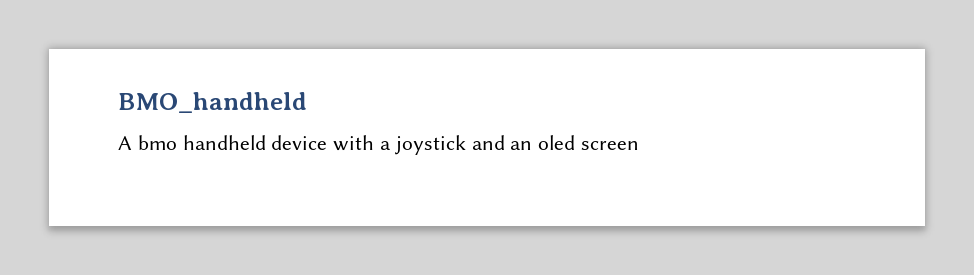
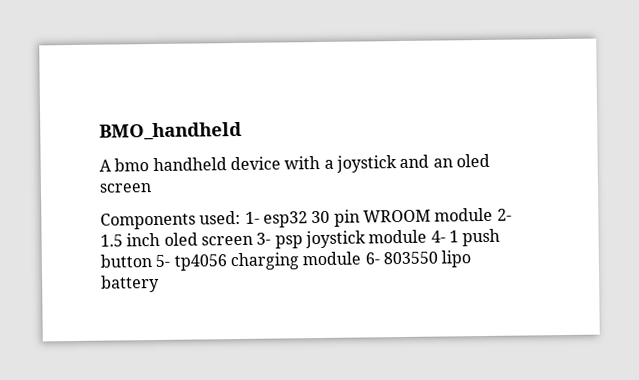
+ Components used: 1- esp32 30 pin WROOM module 2- 1.5 inch oled screen 3- psp joystick module 4- 1 push button 5- tp4056 charging module 6- 803550 lipo battery

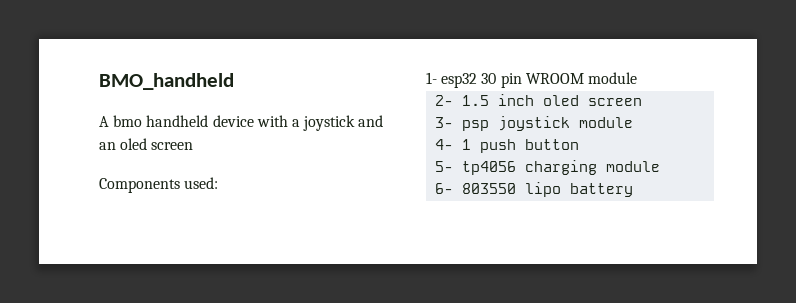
- Components used: 1- esp32 30 pin WROOM module 2- 1.5 inch oled screen 3- psp joystick module 4- 1 push button 5- tp4056 charging module 6- 803550 lipo battery
+ Components used:
+ 1- esp32 30 pin WROOM module
+ 2- 1.5 inch oled screen
+ 3- psp joystick module
+ 4- 1 push button
+ 5- tp4056 charging module
+ 6- 803550 lipo battery

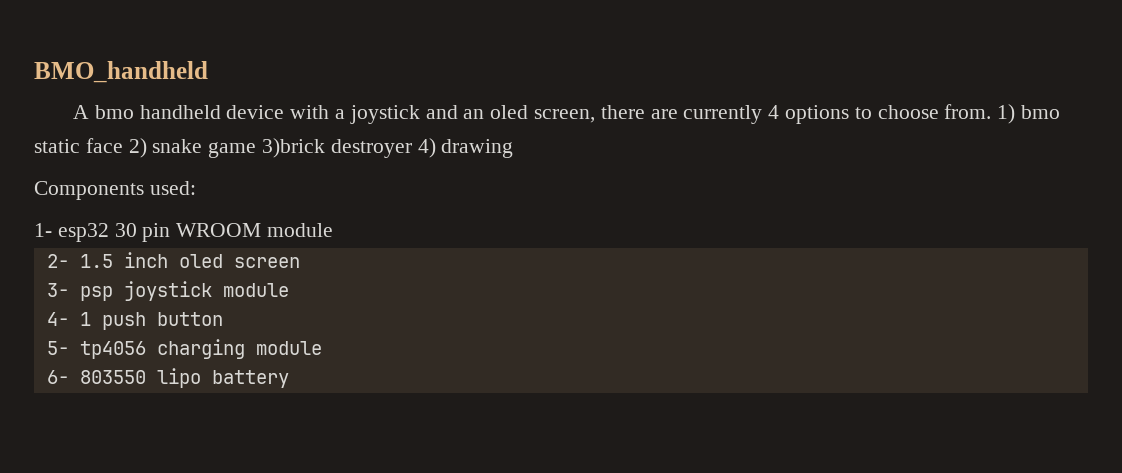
- A bmo handheld device with a joystick and an oled screen
+ A bmo handheld device with a joystick and an oled screen, there are currently 4 options to choose from. 1) bmo static face 2) snake game 3)brick destroyer 4) drawing

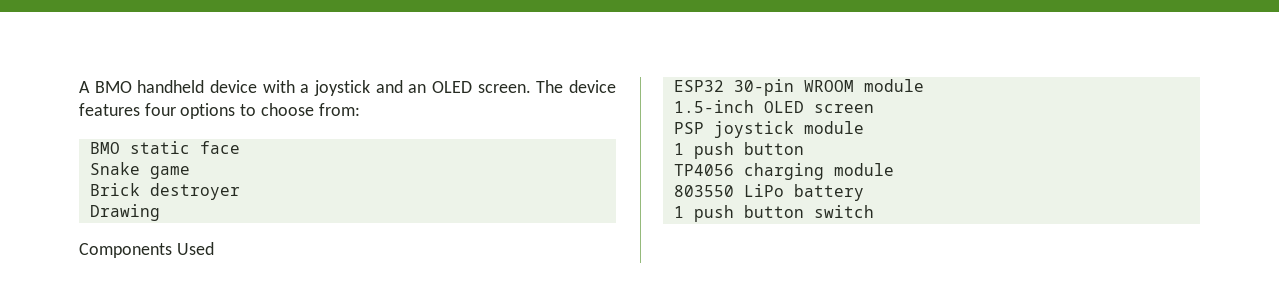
- BMO_handheld
- A bmo handheld device with a joystick and an oled screen, there are currently 4 options to choose from. 1) bmo static face 2) snake game 3)brick destroyer 4) drawing
+ A BMO handheld device with a joystick and an OLED screen. The device features four options to choose from:
+ BMO static face
+ Snake game
+ Brick destroyer
+ Drawing
- Components used:
- 1- esp32 30 pin WROOM module
- 2- 1.5 inch oled screen
+ Components Used
+ ESP32 30-pin WROOM module
+ 1.5-inch OLED screen
- 3- psp joystick module
- 4- 1 push button
+ PSP joystick module
+ 1 push button
- 5- tp4056 charging module
+ TP4056 charging module
- 6- 803550 lipo battery
+ 803550 LiPo battery
+ 1 push button switch

